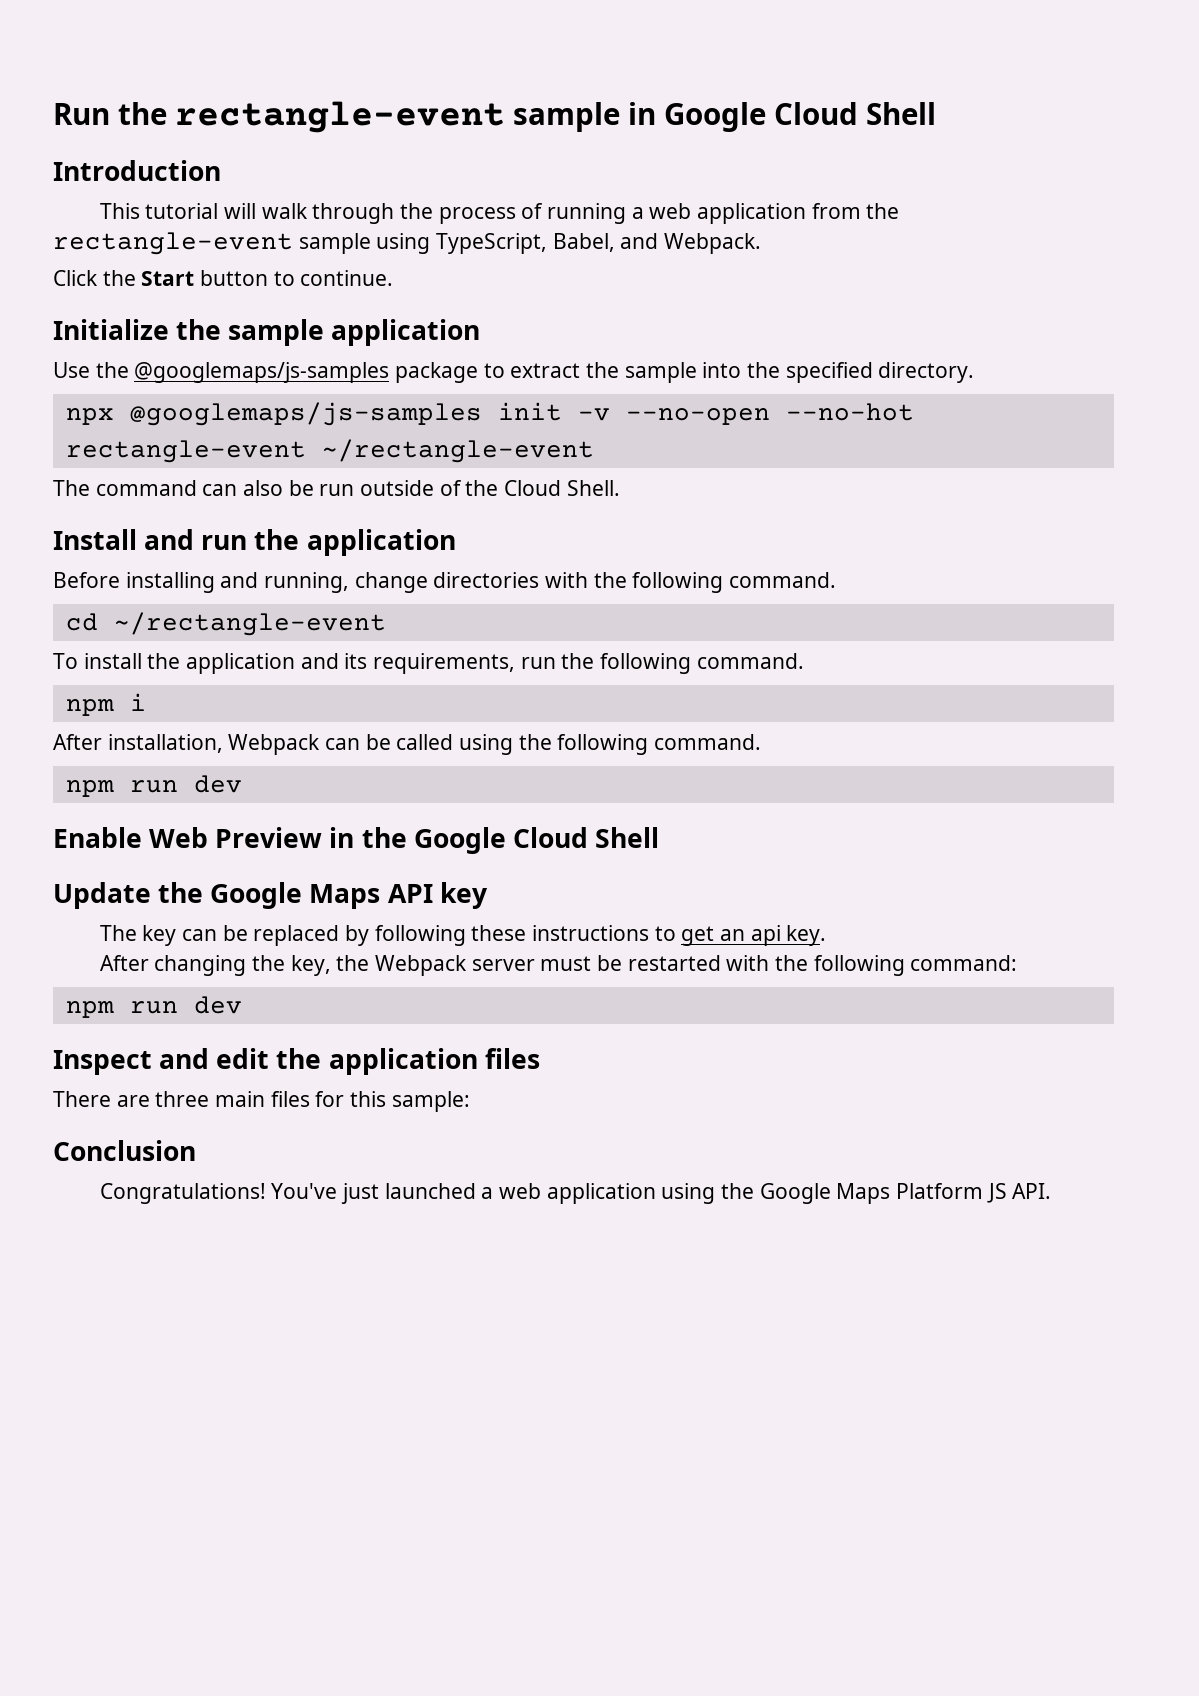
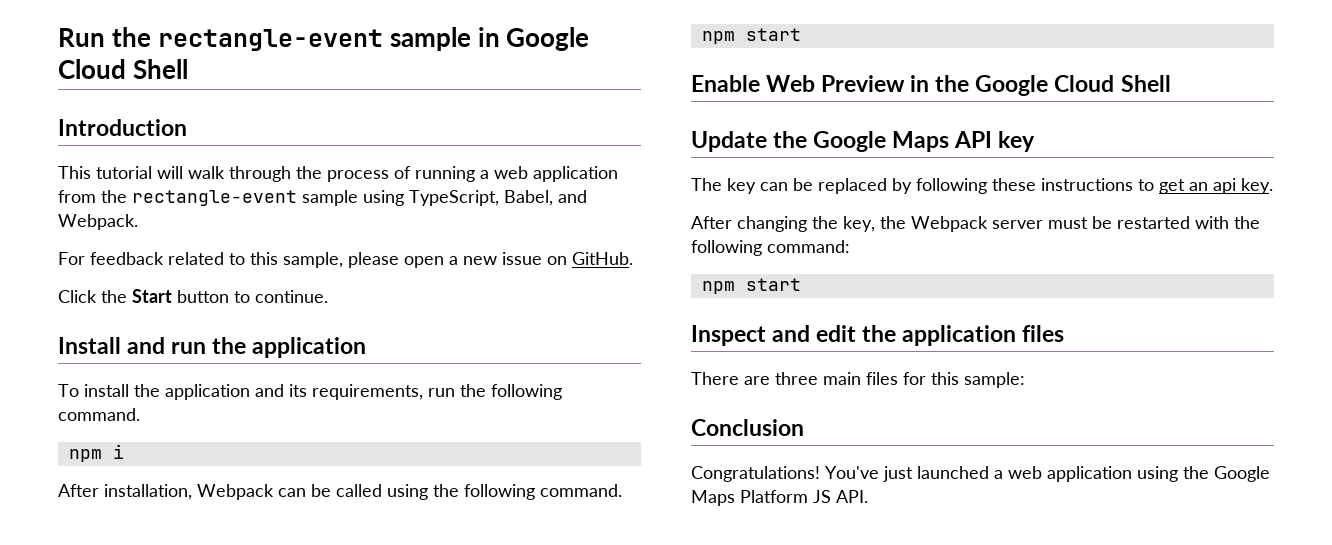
+ For feedback related to this sample, please open a new issue on GitHub.
- Initialize the sample application
- Use the @googlemaps/js-samples package to extract the sample into the specified directory.
- npx @googlemaps/js-samples init -v --no-open --no-hot rectangle-event ~/rectangle-event
- The command can also be run outside of the Cloud Shell.
- Before installing and running, change directories with the following command.
- cd ~/rectangle-event
  After installation, Webpack can be called using the following command.
- npm run dev
+ npm start
  After changing the key, the Webpack server must be restarted with the following command:
- npm run dev
+ npm start

